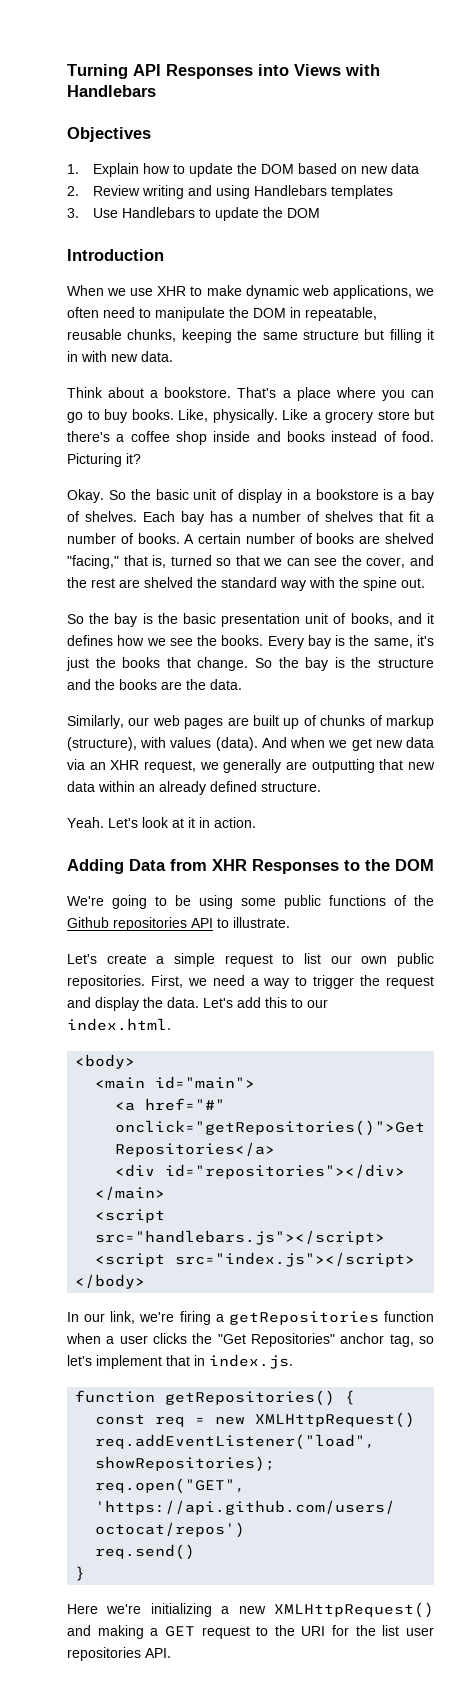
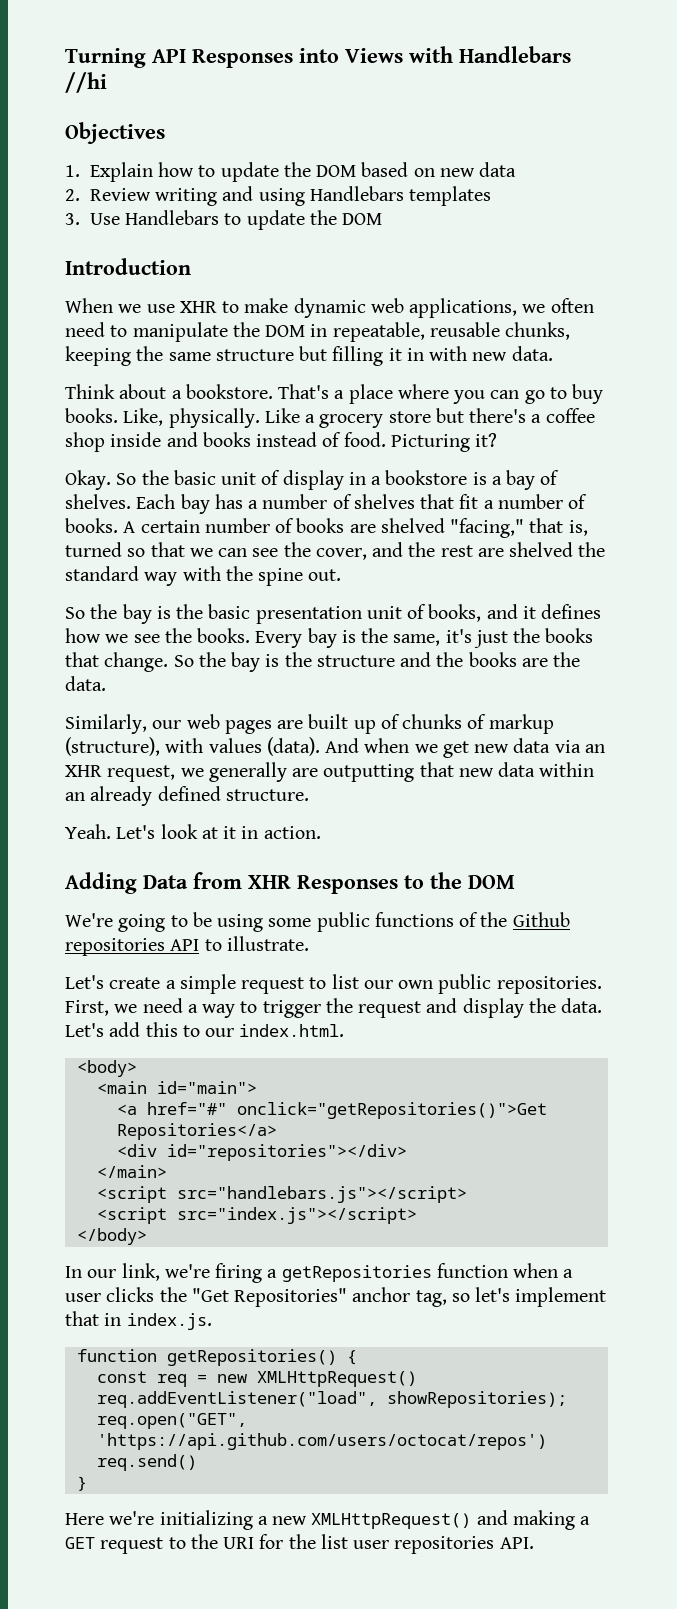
- Turning API Responses into Views with Handlebars
+ Turning API Responses into Views with Handlebars //hi

